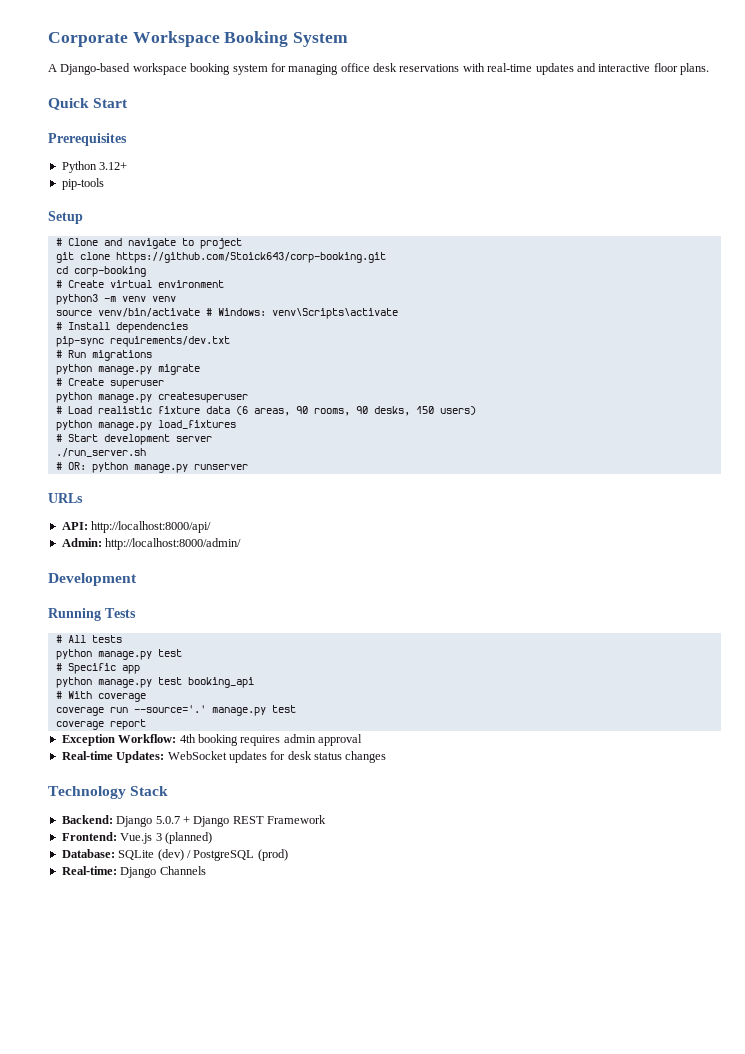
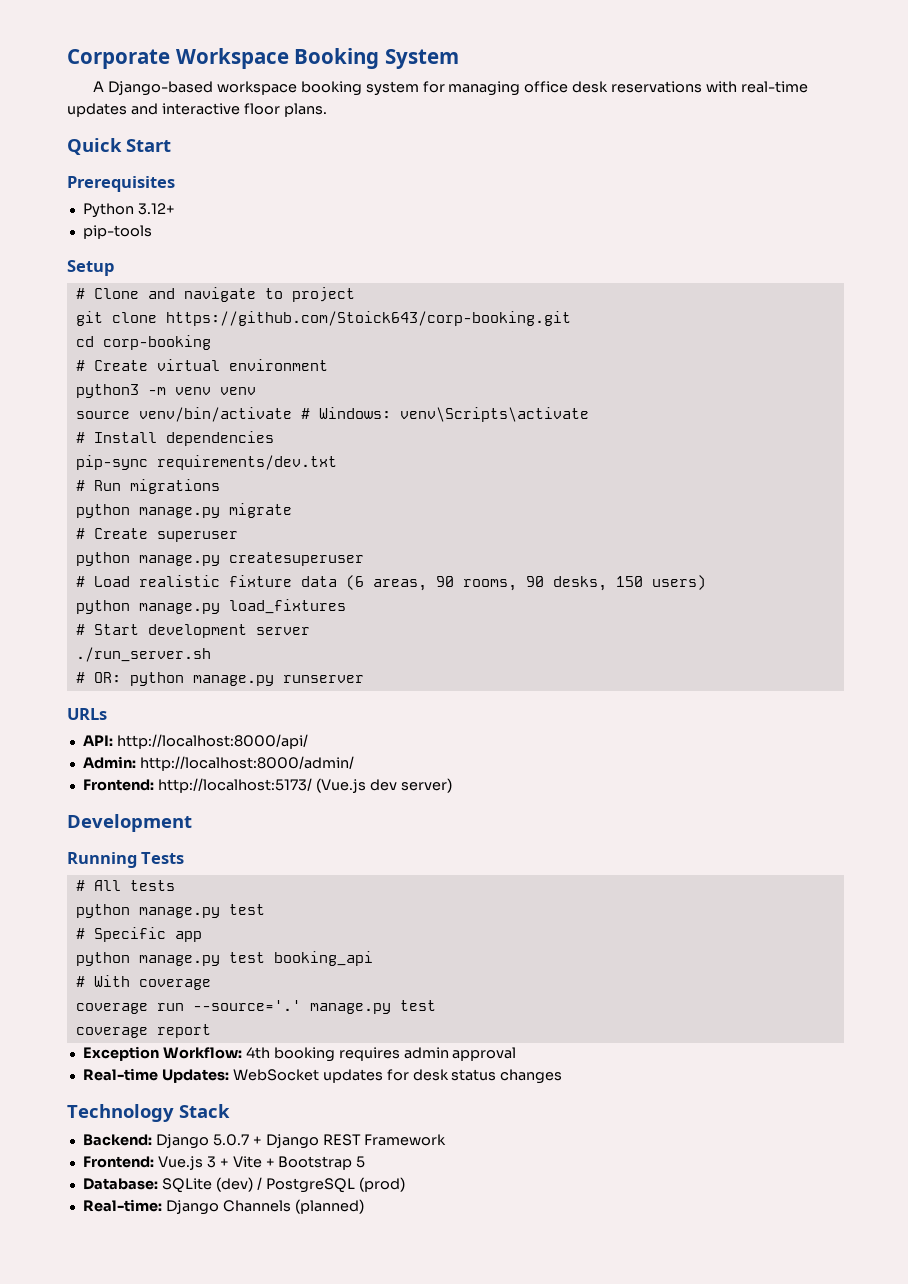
+ Frontend: http://localhost:5173/ (Vue.js dev server)
- Frontend: Vue.js 3 (planned)
+ Frontend: Vue.js 3 + Vite + Bootstrap 5
- Real-time: Django Channels
+ Real-time: Django Channels (planned)

